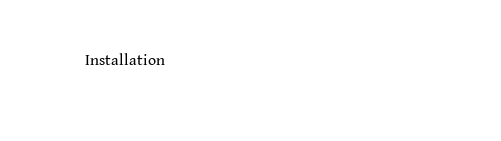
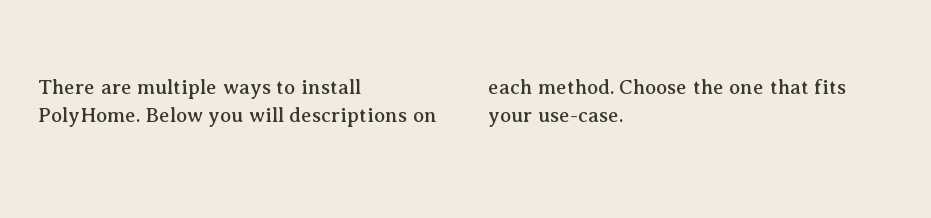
- Installation
+ There are multiple ways to install PolyHome. Below you will descriptions on each method. Choose the one that fits your use-case.

